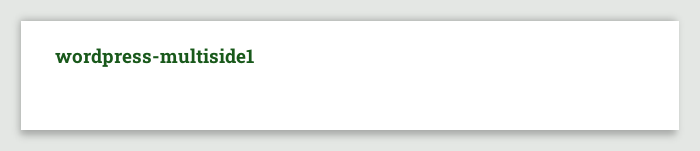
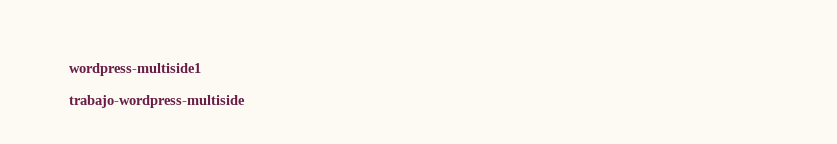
+ trabajo-wordpress-multiside

